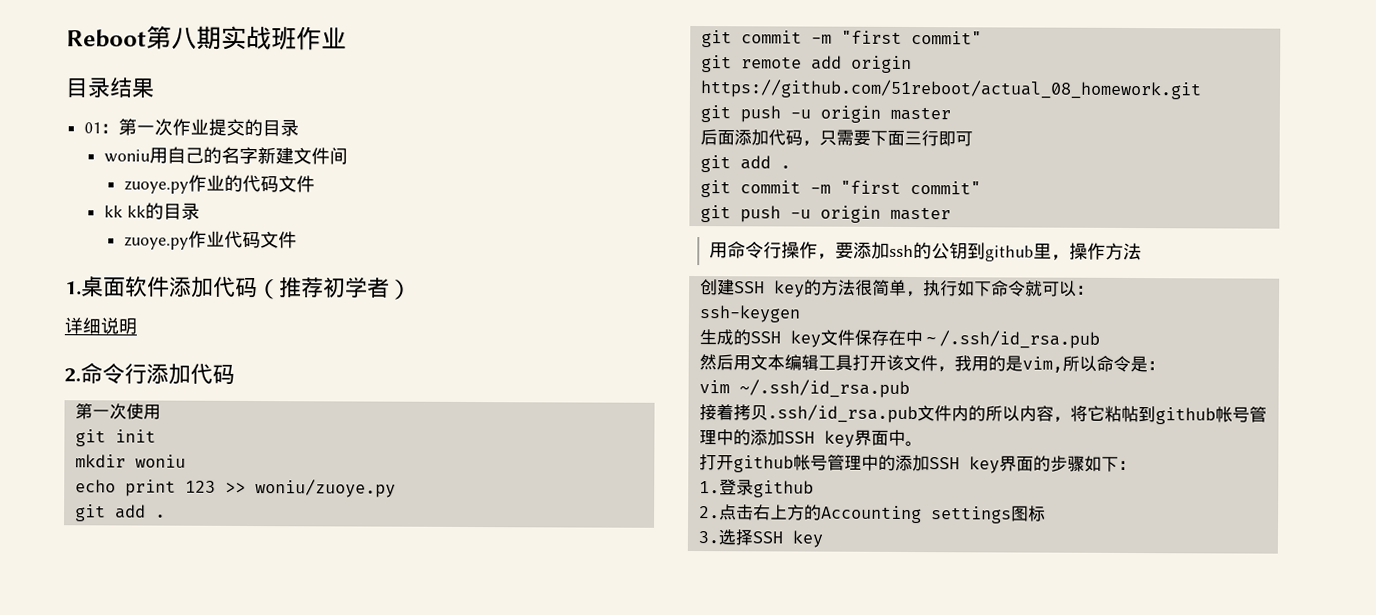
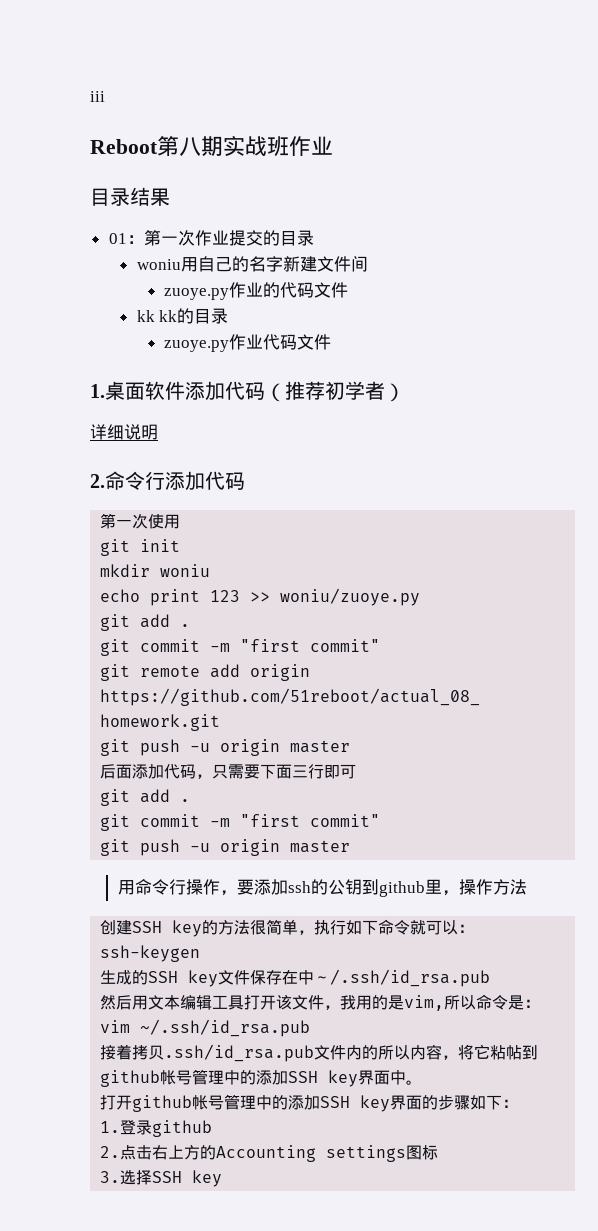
+ iii

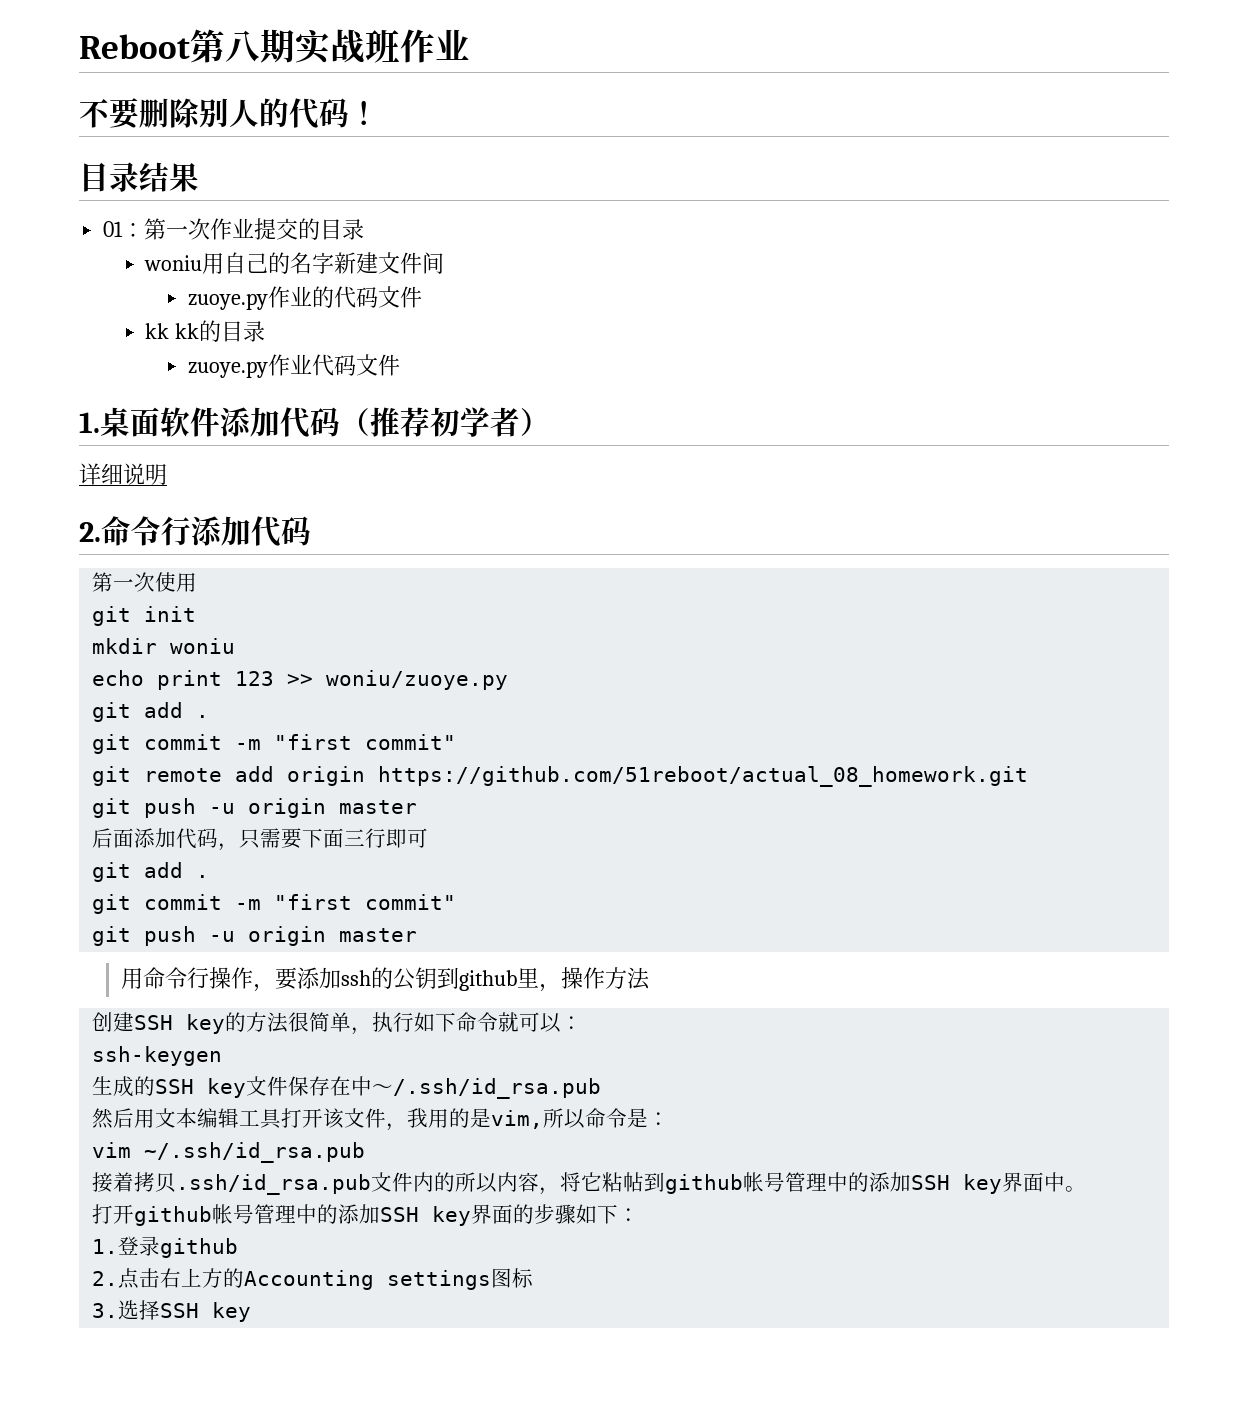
- iii
+ 不要删除别人的代码！

